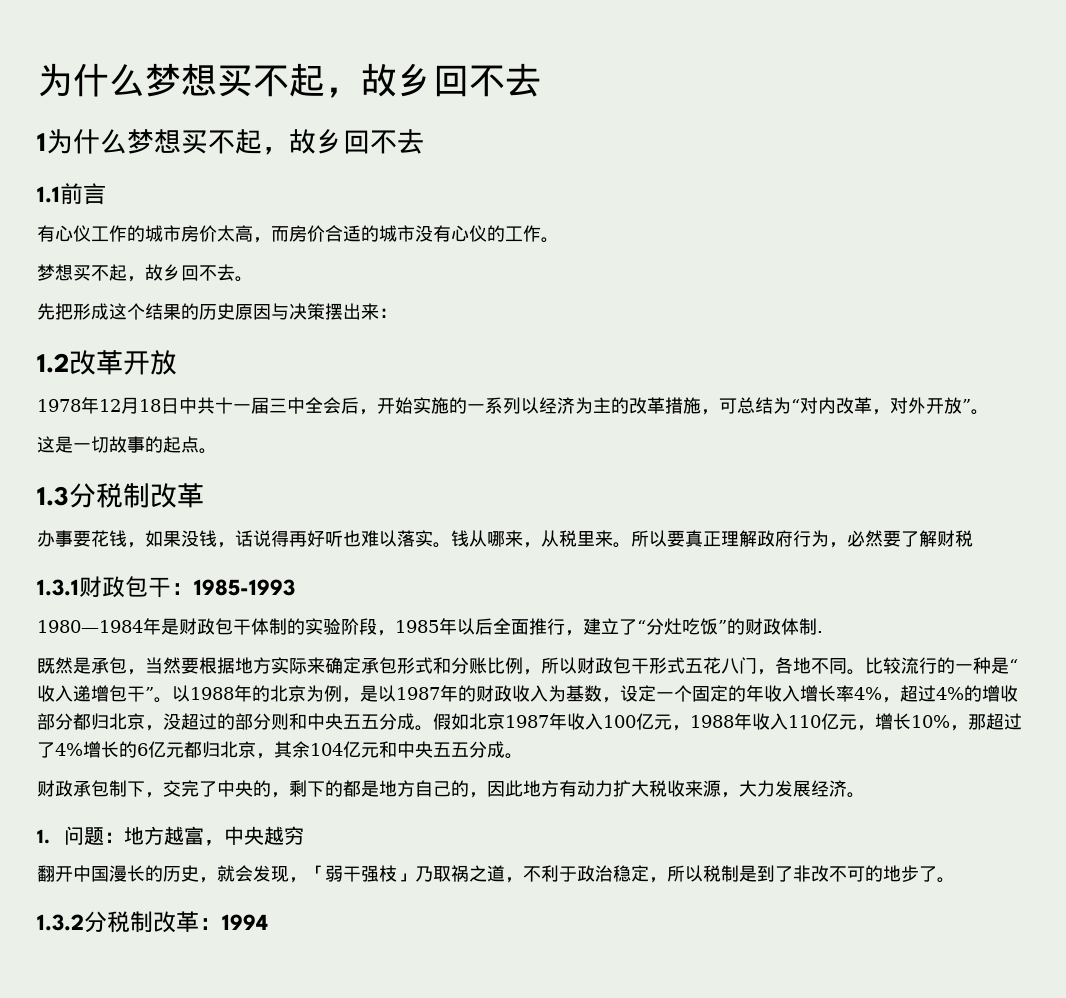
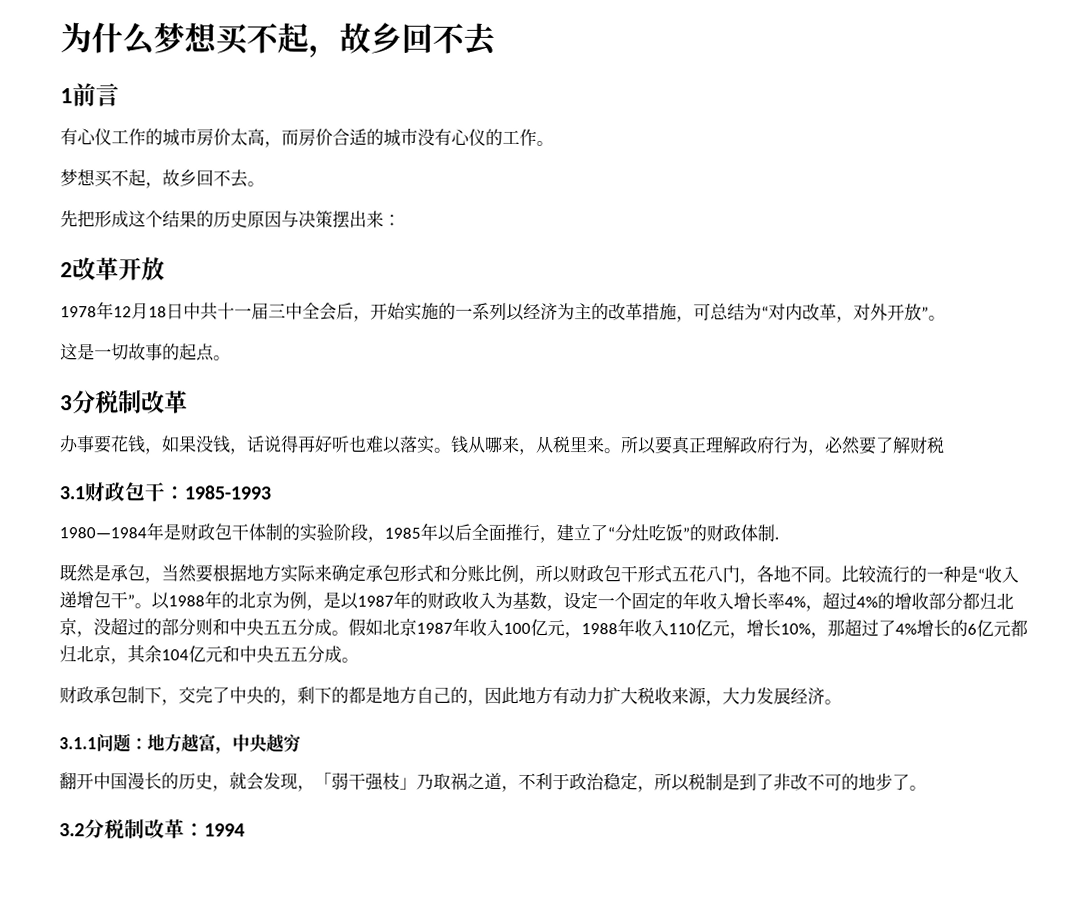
- 1为什么梦想买不起，故乡回不去
- 1.1前言
+ 1前言
- 1.2改革开放
+ 2改革开放
- 1.3分税制改革
+ 3分税制改革
- 1.3.1财政包干：1985-1993
+ 3.1财政包干：1985-1993
- 1.问题：地方越富，中央越穷
+ 3.1.1问题：地方越富，中央越穷
- 1.3.2分税制改革：1994
+ 3.2分税制改革：1994

